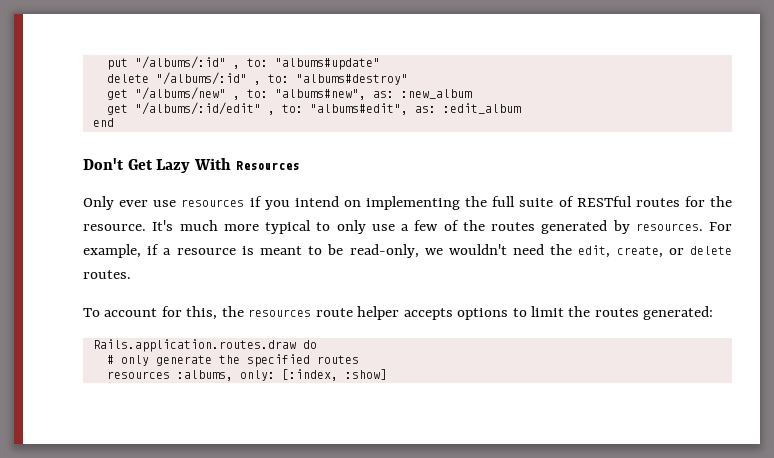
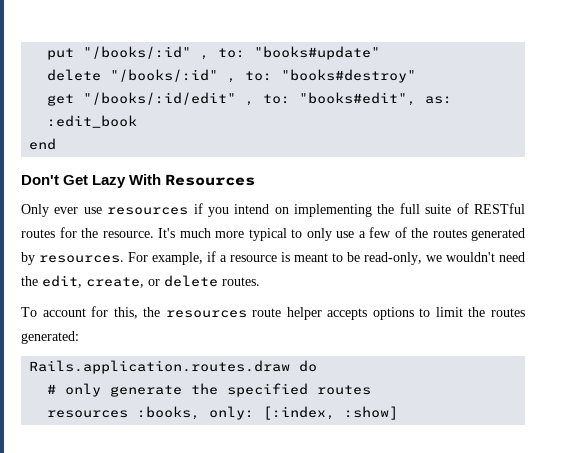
- put "/albums/:id" , to: "albums#update"
- delete "/albums/:id" , to: "albums#destroy"
- get "/albums/new" , to: "albums#new", as: :new_album
- get "/albums/:id/edit" , to: "albums#edit", as: :edit_album
+ put "/books/:id" , to: "books#update"
+ delete "/books/:id" , to: "books#destroy"
+ get "/books/:id/edit" , to: "books#edit", as: :edit_book
- resources :albums, only: [:index, :show]
+ resources :books, only: [:index, :show]

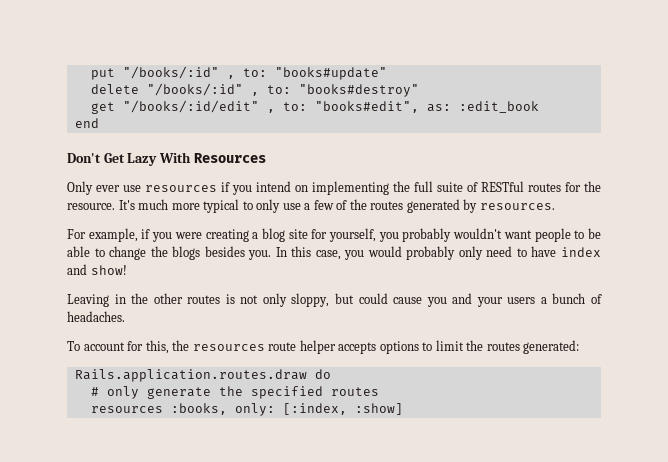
- It's much more typical to only use a few of the routes generated by resources. For example, if a resource is meant to be read-only, we wouldn't need the edit, create, or delete routes.
+ It's much more typical to only use a few of the routes generated by resources.
+ For example, if you were creating a blog site for yourself, you probably wouldn't want people to be able to change the blogs besides you. In this case, you would probably only need to have index and show!
+ Leaving in the other routes is not only sloppy, but could cause you and your users a bunch of headaches.

